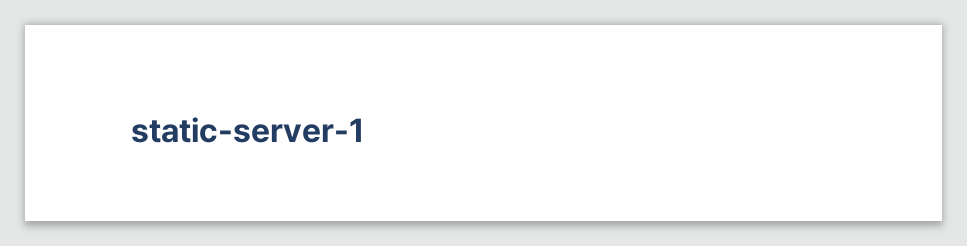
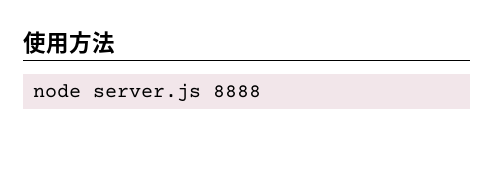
- static-server-1
+ 使用方法
+ node server.js 8888

